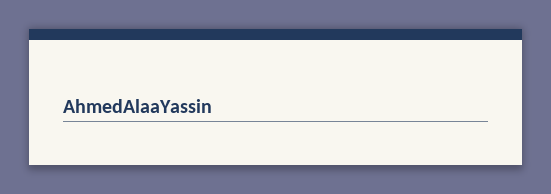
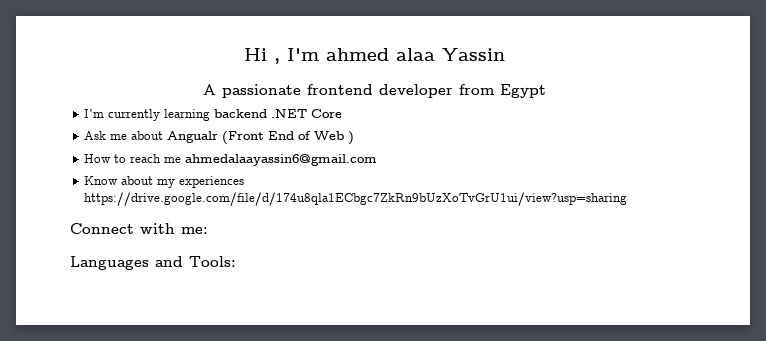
- AhmedAlaaYassin
+ Hi , I'm ahmed alaa Yassin
+ A passionate frontend developer from Egypt
+ I’m currently learning backend .NET Core
+ Ask me about Angualr (Front End of Web )
+ How to reach me ahmedalaayassin6@gmail.com
+ Know about my experiences https://drive.google.com/file/d/174u8qla1ECbgc7ZkRn9bUzXoTvGrU1ui/view?usp=sharing
+ Connect with me:
+ Languages and Tools:

